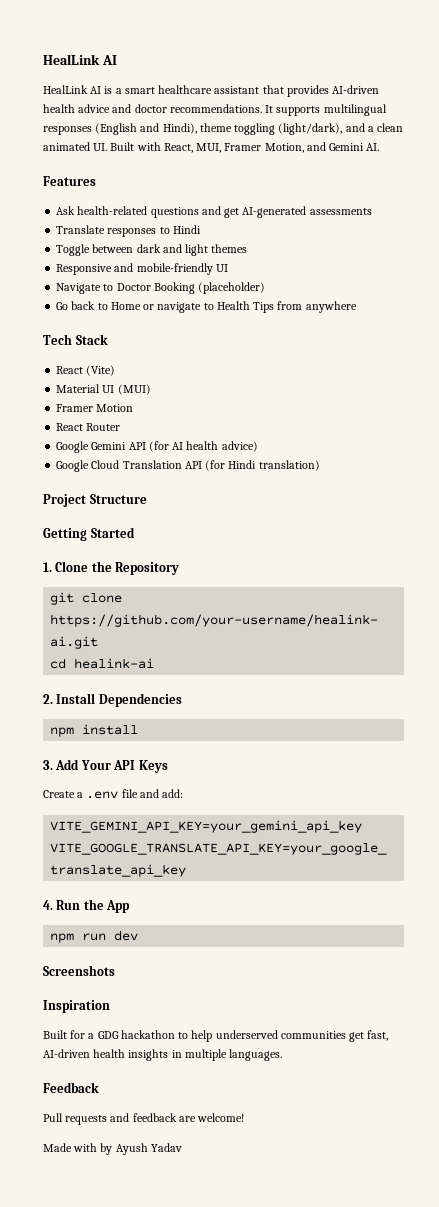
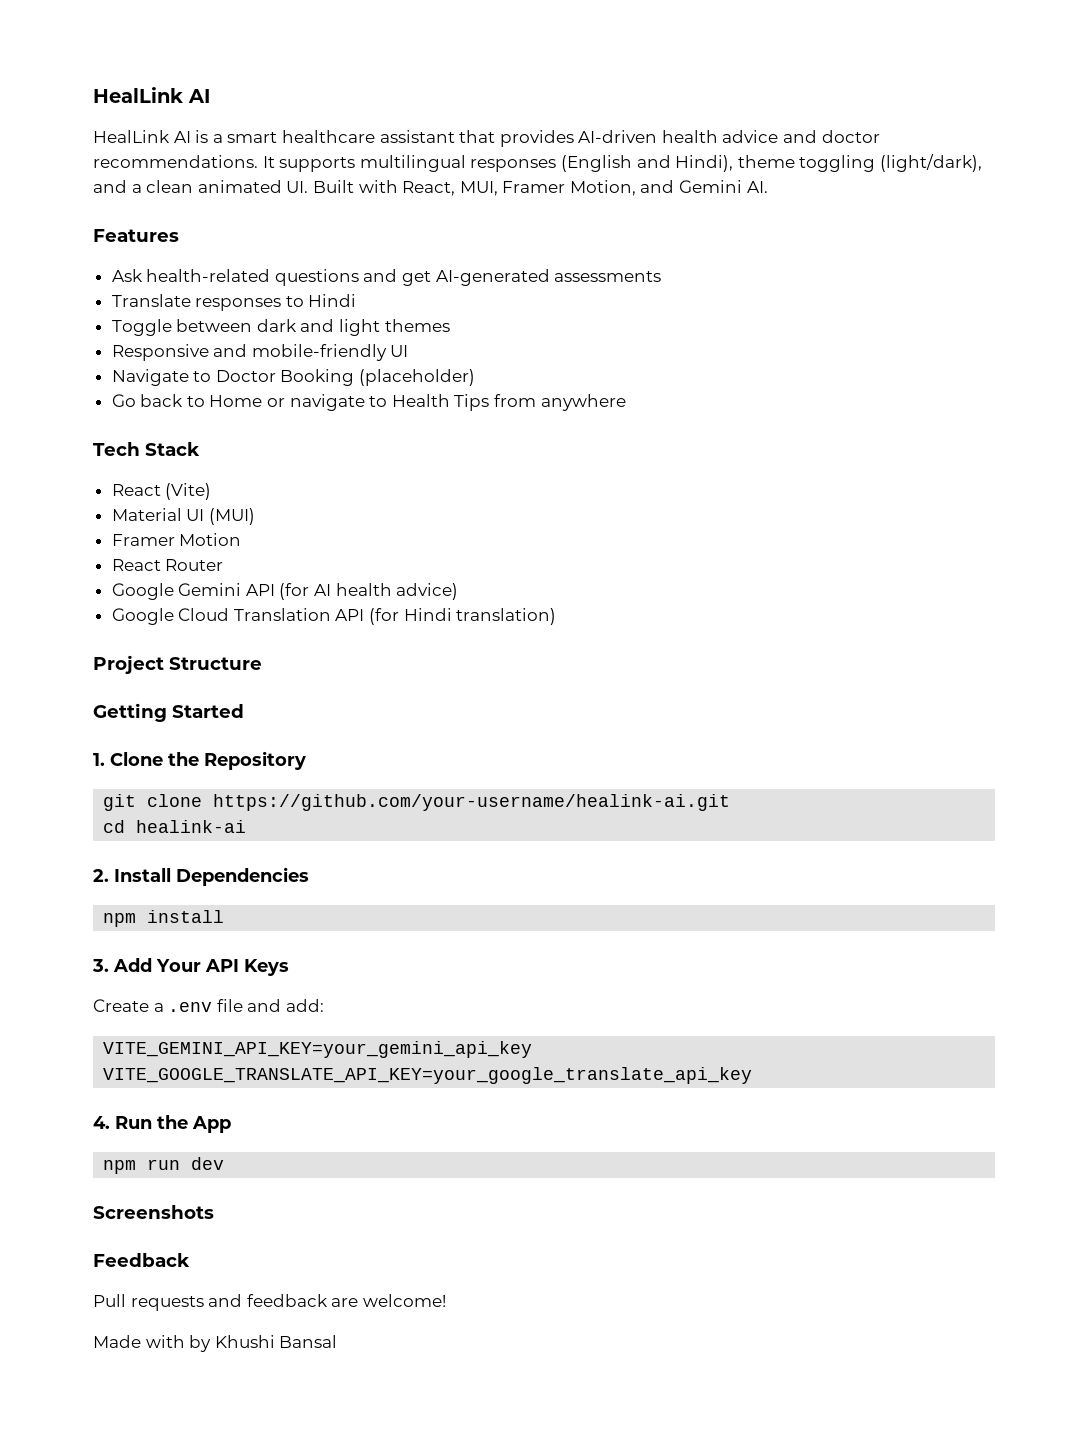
- Inspiration
- Built for a GDG hackathon to help underserved communities get fast, AI-driven health insights in multiple languages.
- Made with by Ayush Yadav
+ Made with by Khushi Bansal

